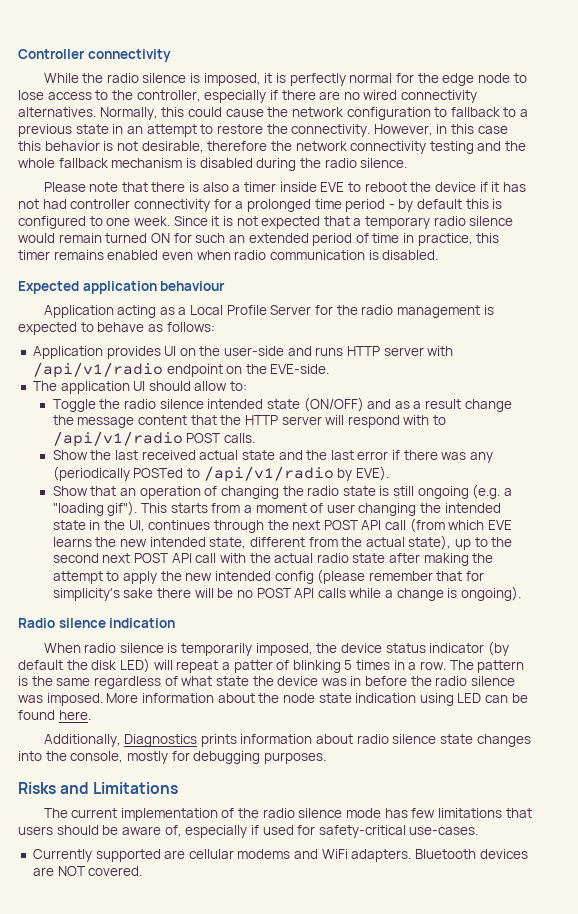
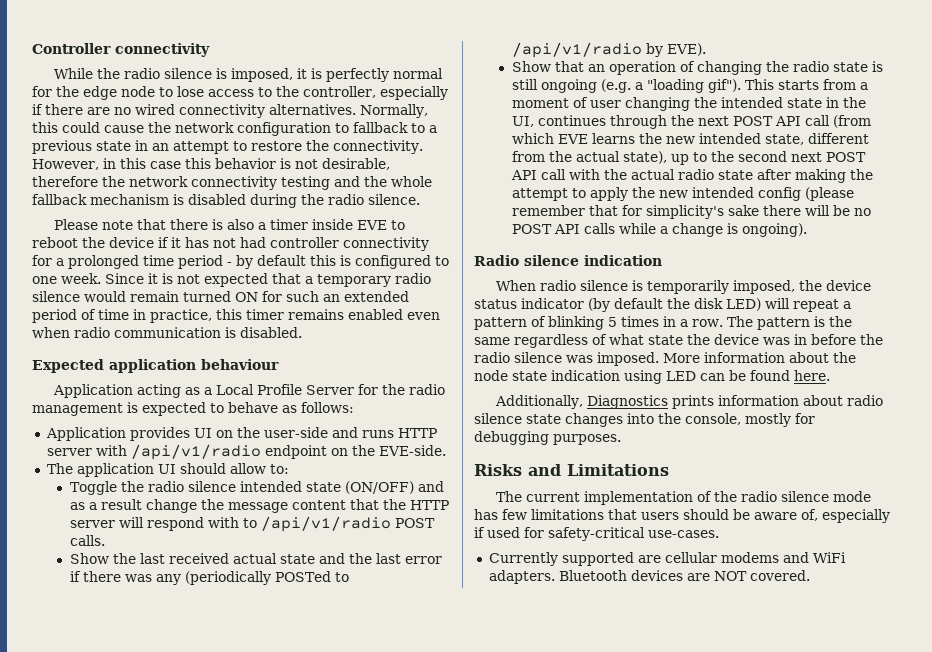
- When radio silence is temporarily imposed, the device status indicator (by default the disk LED) will repeat a patter of blinking 5 times in a row.
+ When radio silence is temporarily imposed, the device status indicator (by default the disk LED) will repeat a pattern of blinking 5 times in a row.

